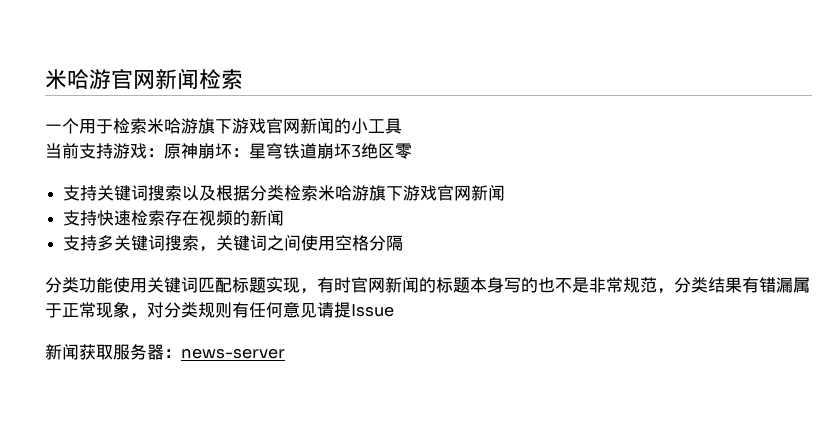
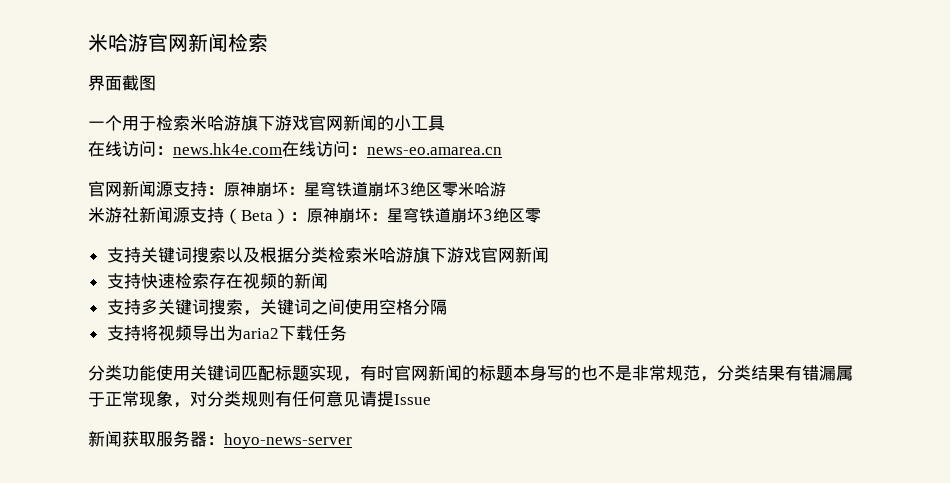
+ 界面截图
- 当前支持游戏：原神崩坏：星穹铁道崩坏3绝区零
+ 在线访问：news.hk4e.com在线访问：news-eo.amarea.cn
+ 官网新闻源支持：原神崩坏：星穹铁道崩坏3绝区零米哈游
+ 米游社新闻源支持（Beta）：原神崩坏：星穹铁道崩坏3绝区零
+ 支持将视频导出为aria2下载任务
- 新闻获取服务器：news-server
+ 新闻获取服务器：hoyo-news-server

